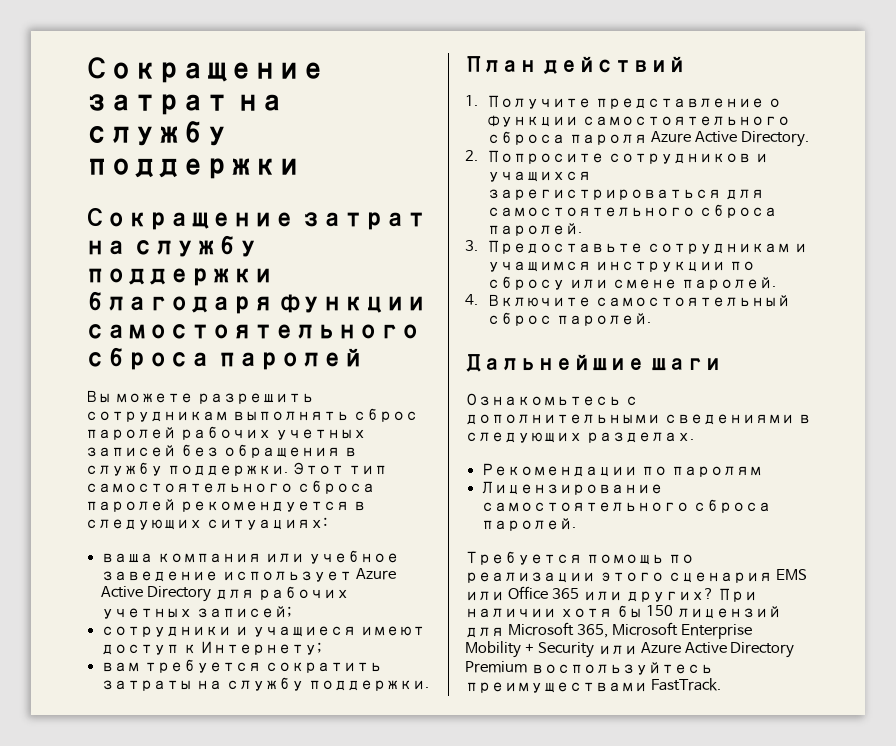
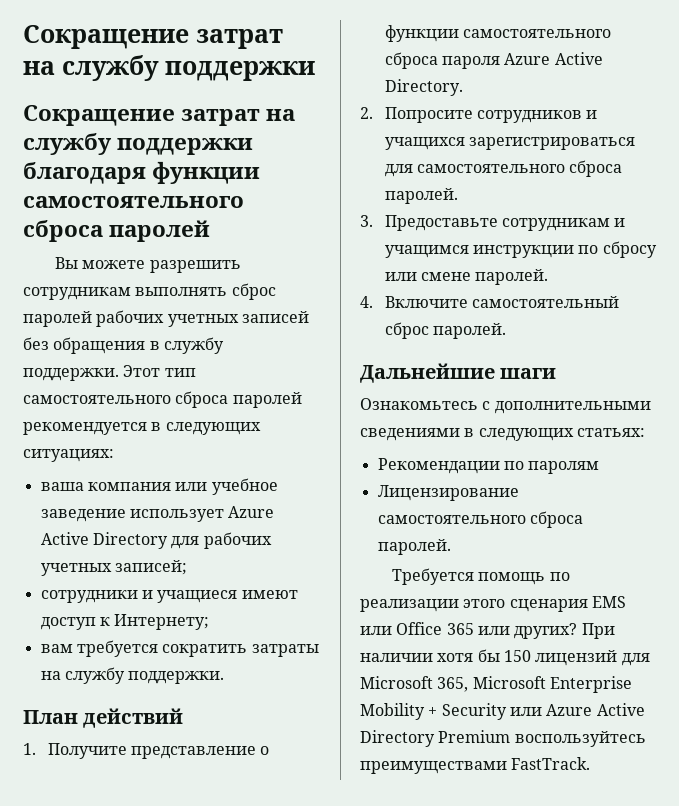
- Ознакомьтесь с дополнительными сведениями в следующих разделах.
+ Ознакомьтесь с дополнительными сведениями в следующих статьях:

